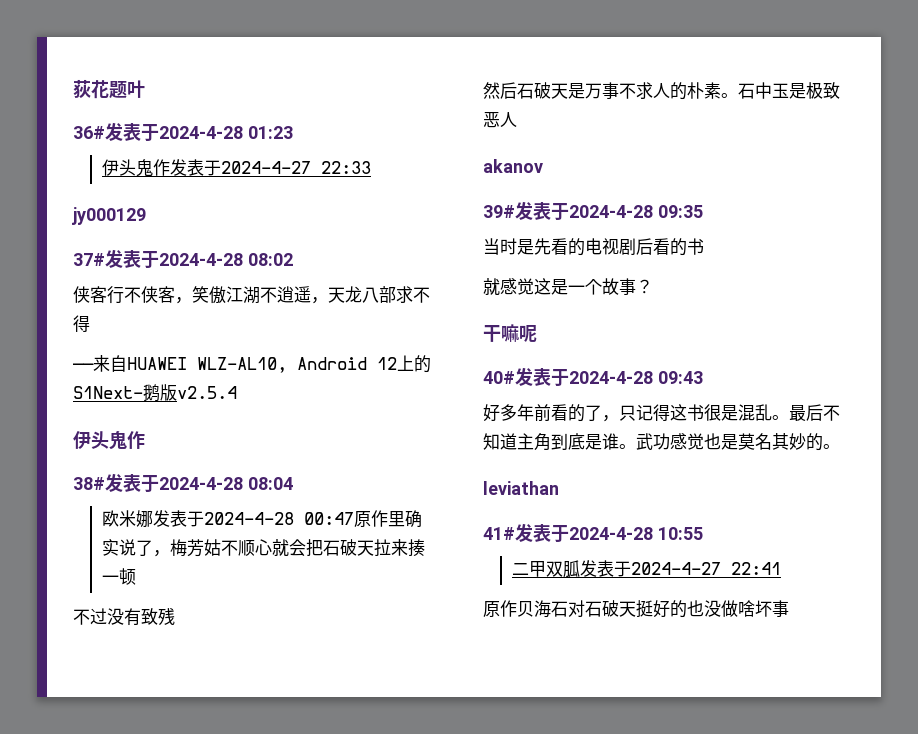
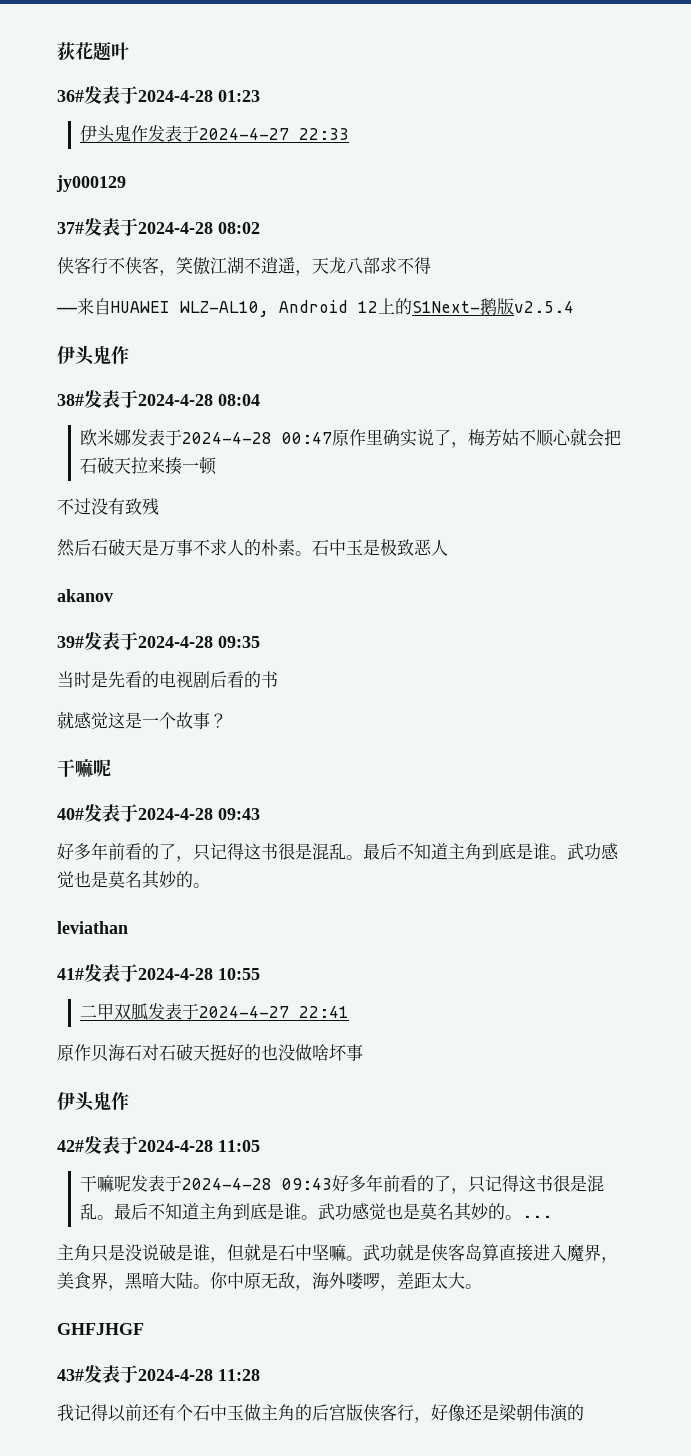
  原作贝海石对石破天挺好的也没做啥坏事
+ 伊头鬼作
+ 42#发表于2024-4-28 11:05
+ 干嘛呢发表于2024-4-28 09:43好多年前看的了，只记得这书很是混乱。最后不知道主角到底是谁。武功感觉也是莫名其妙的。...
+ 主角只是没说破是谁，但就是石中坚嘛。武功就是侠客岛算直接进入魔界，美食界，黑暗大陆。你中原无敌，海外喽啰，差距太大。
+ GHFJHGF
+ 43#发表于2024-4-28 11:28
+ 我记得以前还有个石中玉做主角的后宫版侠客行，好像还是梁朝伟演的

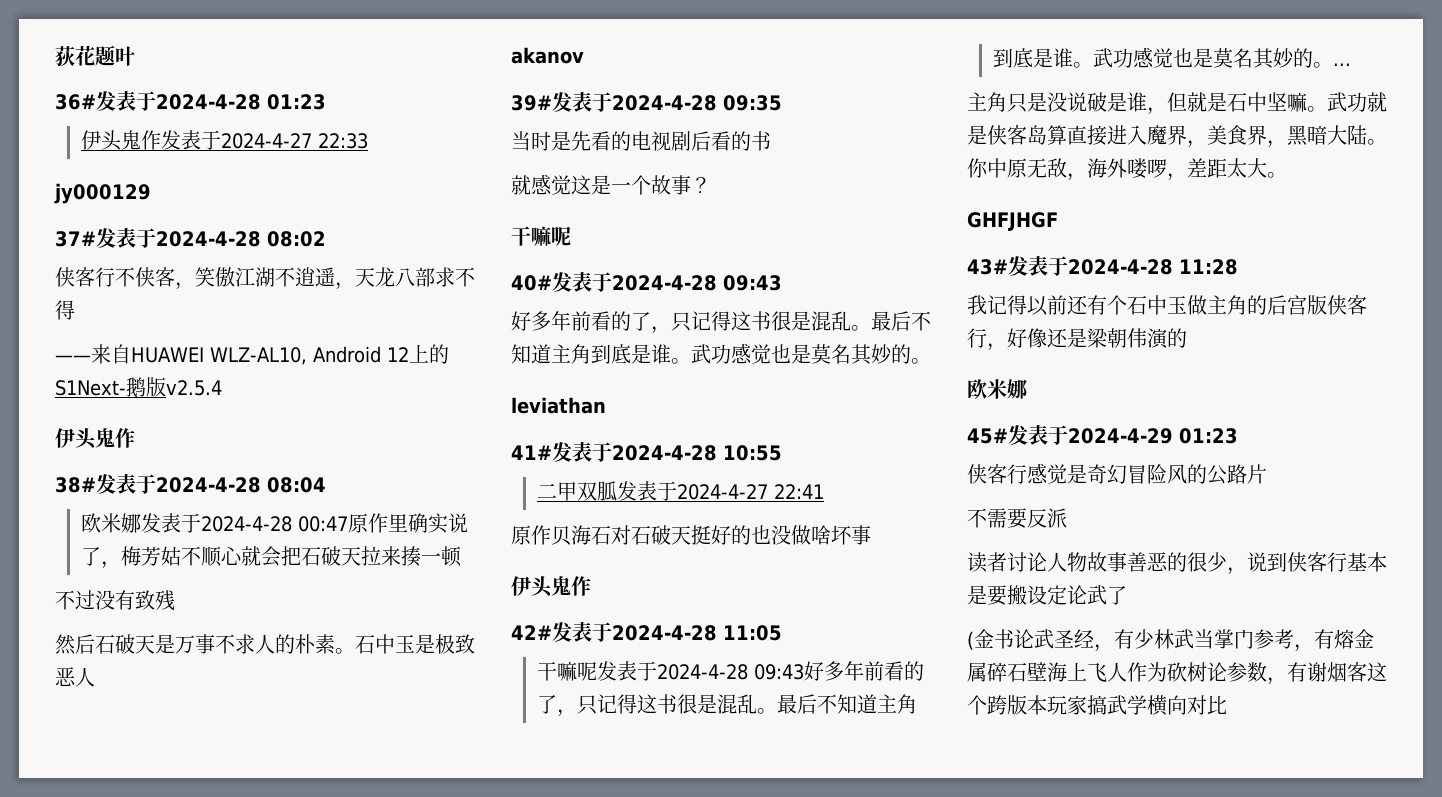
  我记得以前还有个石中玉做主角的后宫版侠客行，好像还是梁朝伟演的
+ 欧米娜
+ 45#发表于2024-4-29 01:23
+ 侠客行感觉是奇幻冒险风的公路片
+ 不需要反派
+ 读者讨论人物故事善恶的很少，说到侠客行基本是要搬设定论武了
+ (金书论武圣经，有少林武当掌门参考，有熔金属碎石壁海上飞人作为砍树论参数，有谢烟客这个跨版本玩家搞武学横向对比

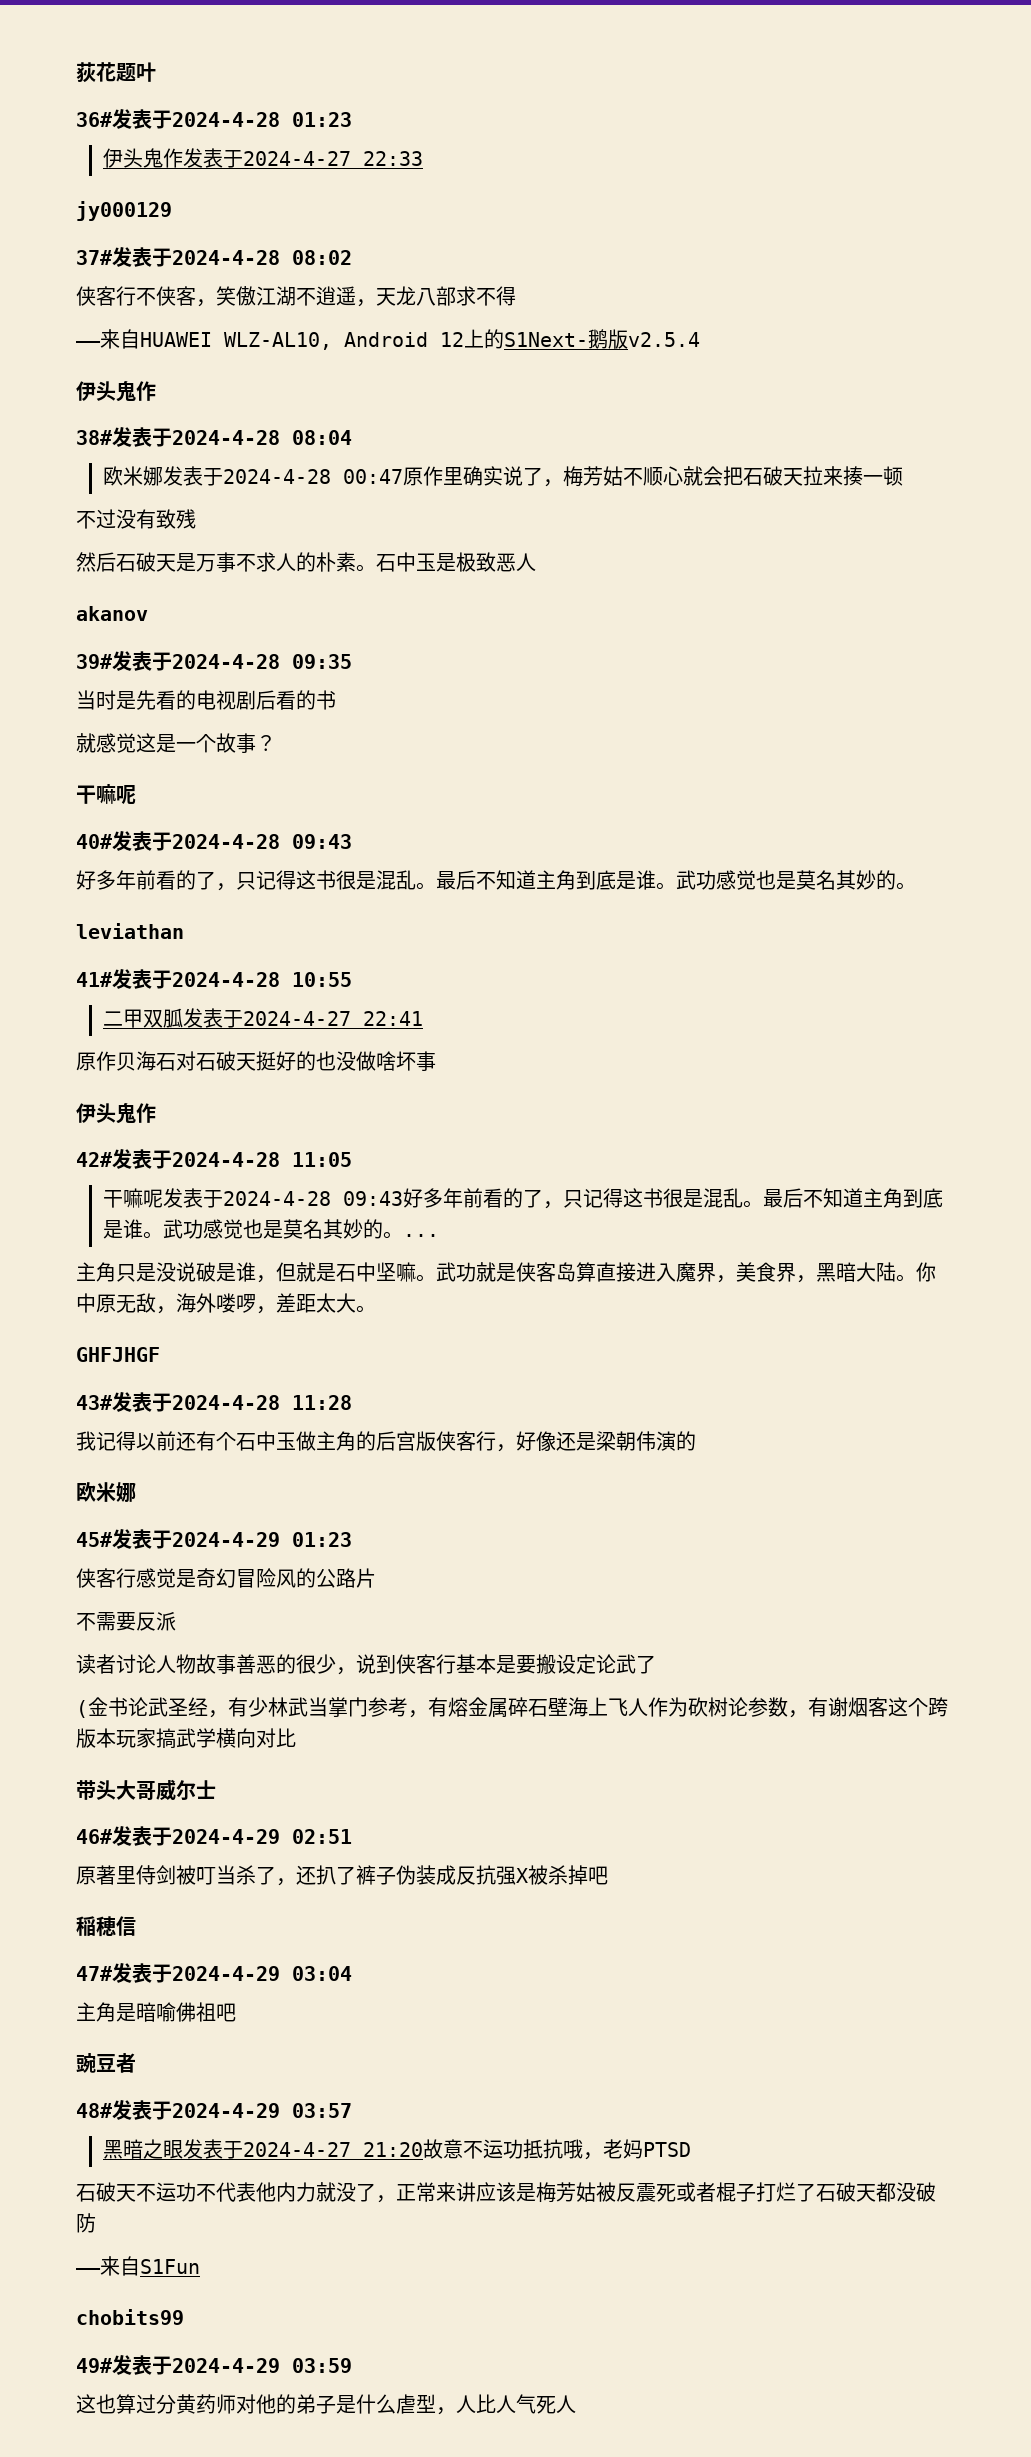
+ 带头大哥威尔士
+ 46#发表于2024-4-29 02:51
+ 原著里侍剑被叮当杀了，还扒了裤子伪装成反抗强X被杀掉吧
+ 稲穂信
+ 47#发表于2024-4-29 03:04
+ 主角是暗喻佛祖吧
+ 豌豆者
+ 48#发表于2024-4-29 03:57
+ 黑暗之眼发表于2024-4-27 21:20故意不运功抵抗哦，老妈PTSD
+ 石破天不运功不代表他内力就没了，正常来讲应该是梅芳姑被反震死或者棍子打烂了石破天都没破防
+ ——来自S1Fun
+ chobits99
+ 49#发表于2024-4-29 03:59
+ 这也算过分黄药师对他的弟子是什么虐型，人比人气死人

